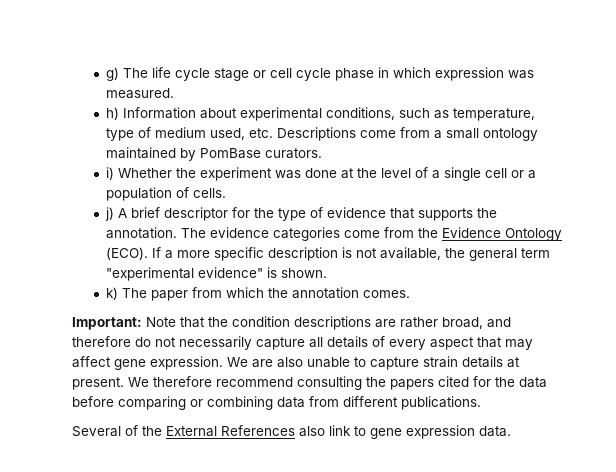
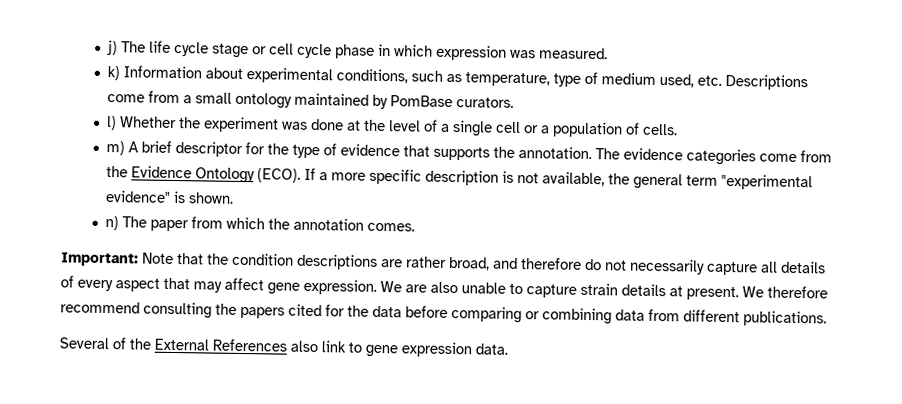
- g) The life cycle stage or cell cycle phase in which expression was measured.
+ j) The life cycle stage or cell cycle phase in which expression was measured.
- h) Information about experimental conditions, such as temperature, type of medium used, etc. Descriptions come from a small ontology maintained by PomBase curators.
+ k) Information about experimental conditions, such as temperature, type of medium used, etc. Descriptions come from a small ontology maintained by PomBase curators.
- i) Whether the experiment was done at the level of a single cell or a population of cells.
+ l) Whether the experiment was done at the level of a single cell or a population of cells.
- j) A brief descriptor for the type of evidence that supports the annotation.
+ m) A brief descriptor for the type of evidence that supports the annotation.
- k) The paper from which the annotation comes.
+ n) The paper from which the annotation comes.

